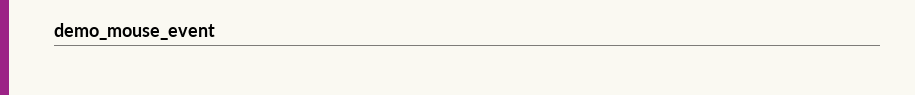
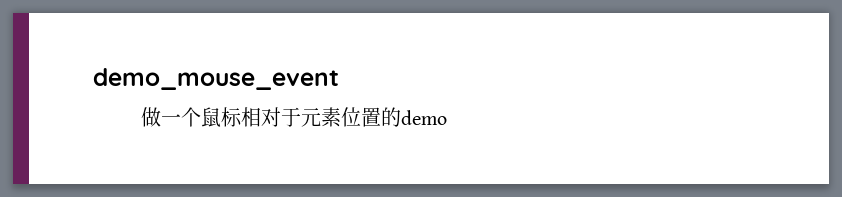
+ 做一个鼠标相对于元素位置的demo

